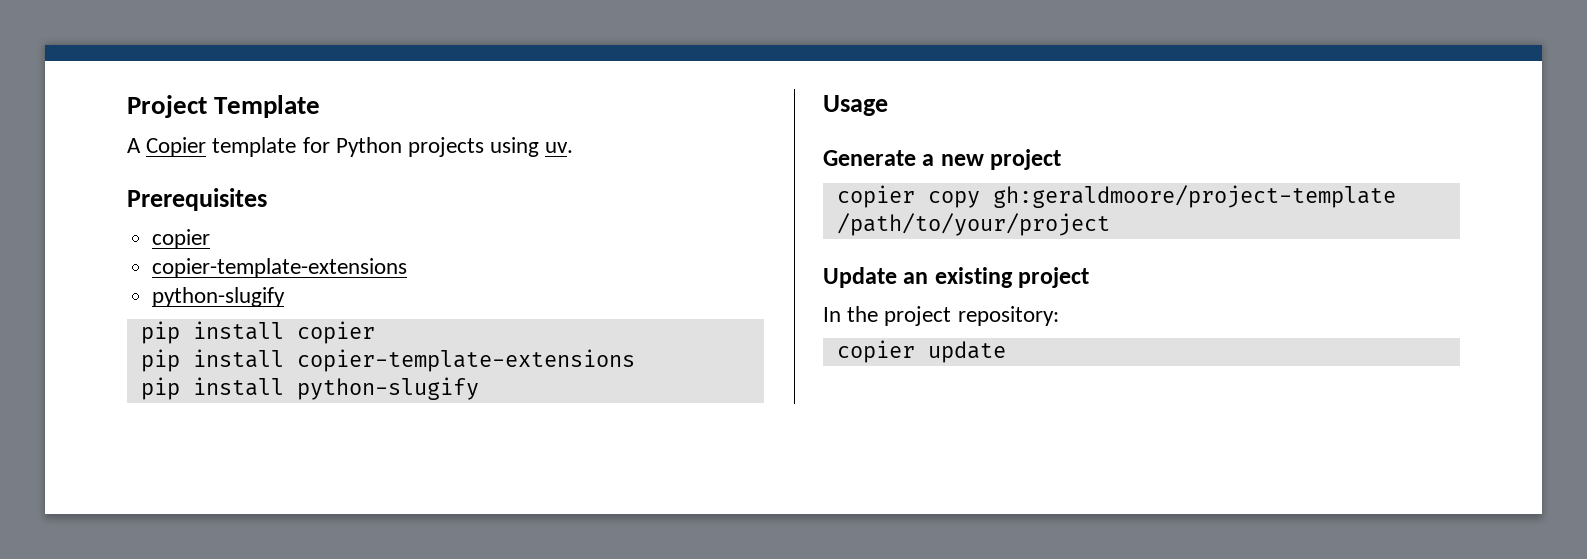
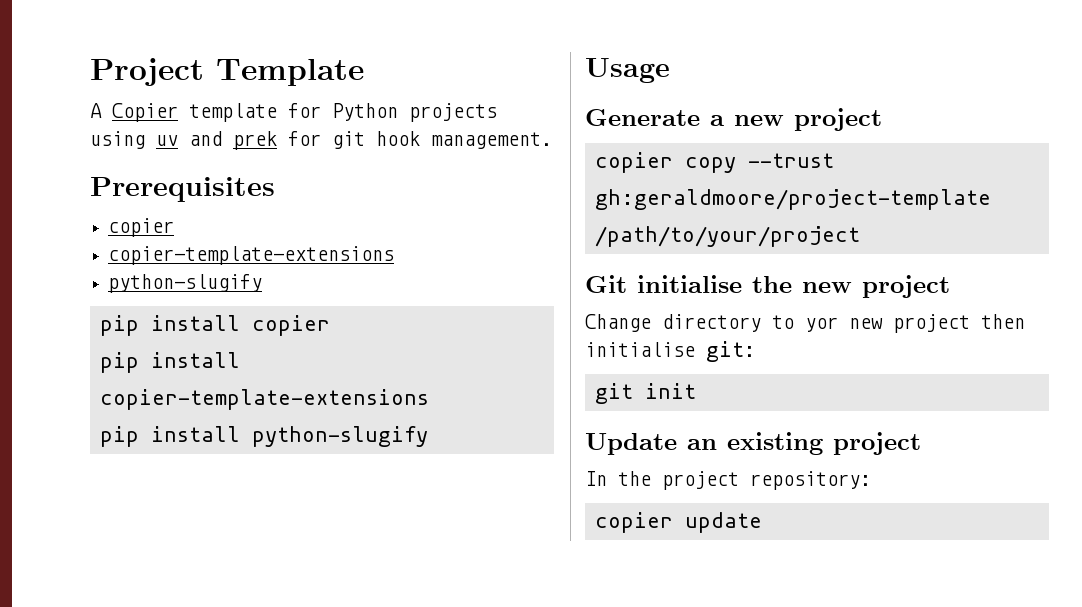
- A Copier template for Python projects using uv.
+ A Copier template for Python projects using uv and prek for git hook management.
- copier copy gh:geraldmoore/project-template /path/to/your/project
+ copier copy --trust gh:geraldmoore/project-template /path/to/your/project
+ Git initialise the new project
+ Change directory to yor new project then initialise git:
+ git init

